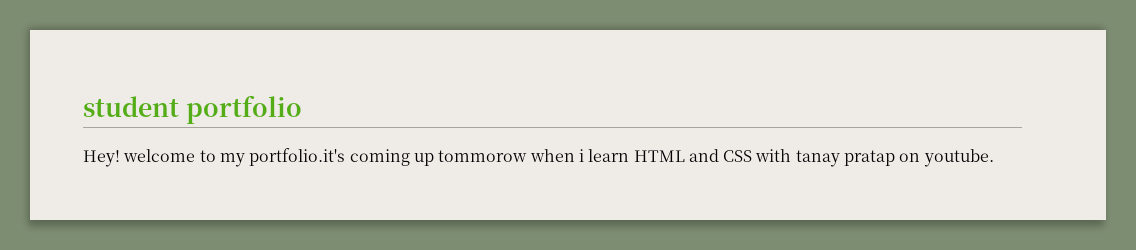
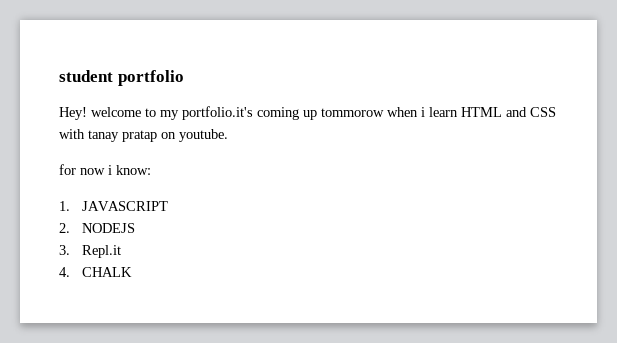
+ for now i know:
+ 1. JAVASCRIPT
+ 2. NODEJS
+ 3. Repl.it
+ 4. CHALK

